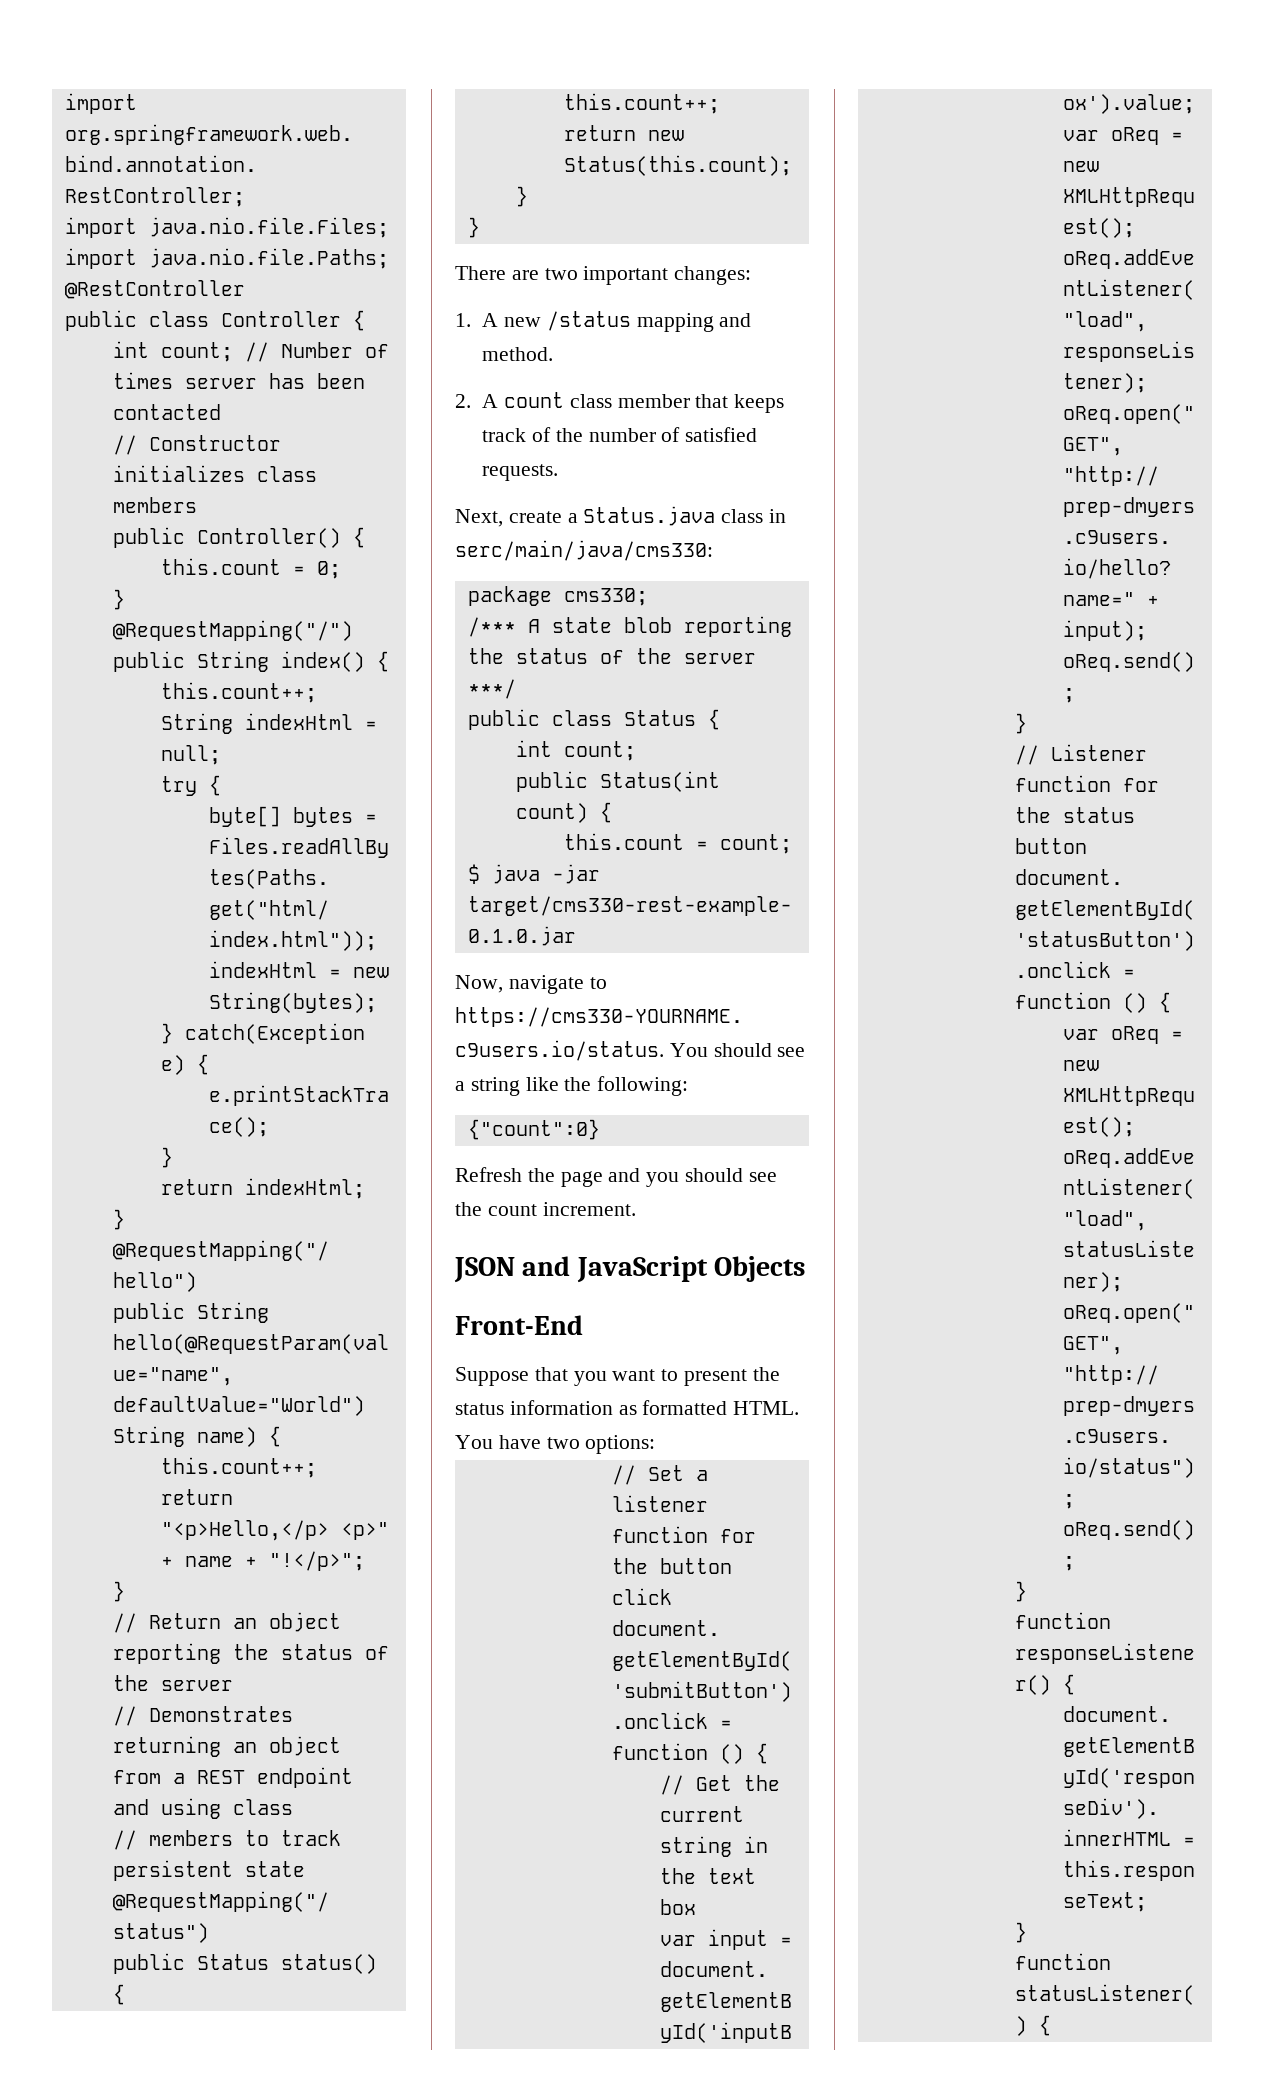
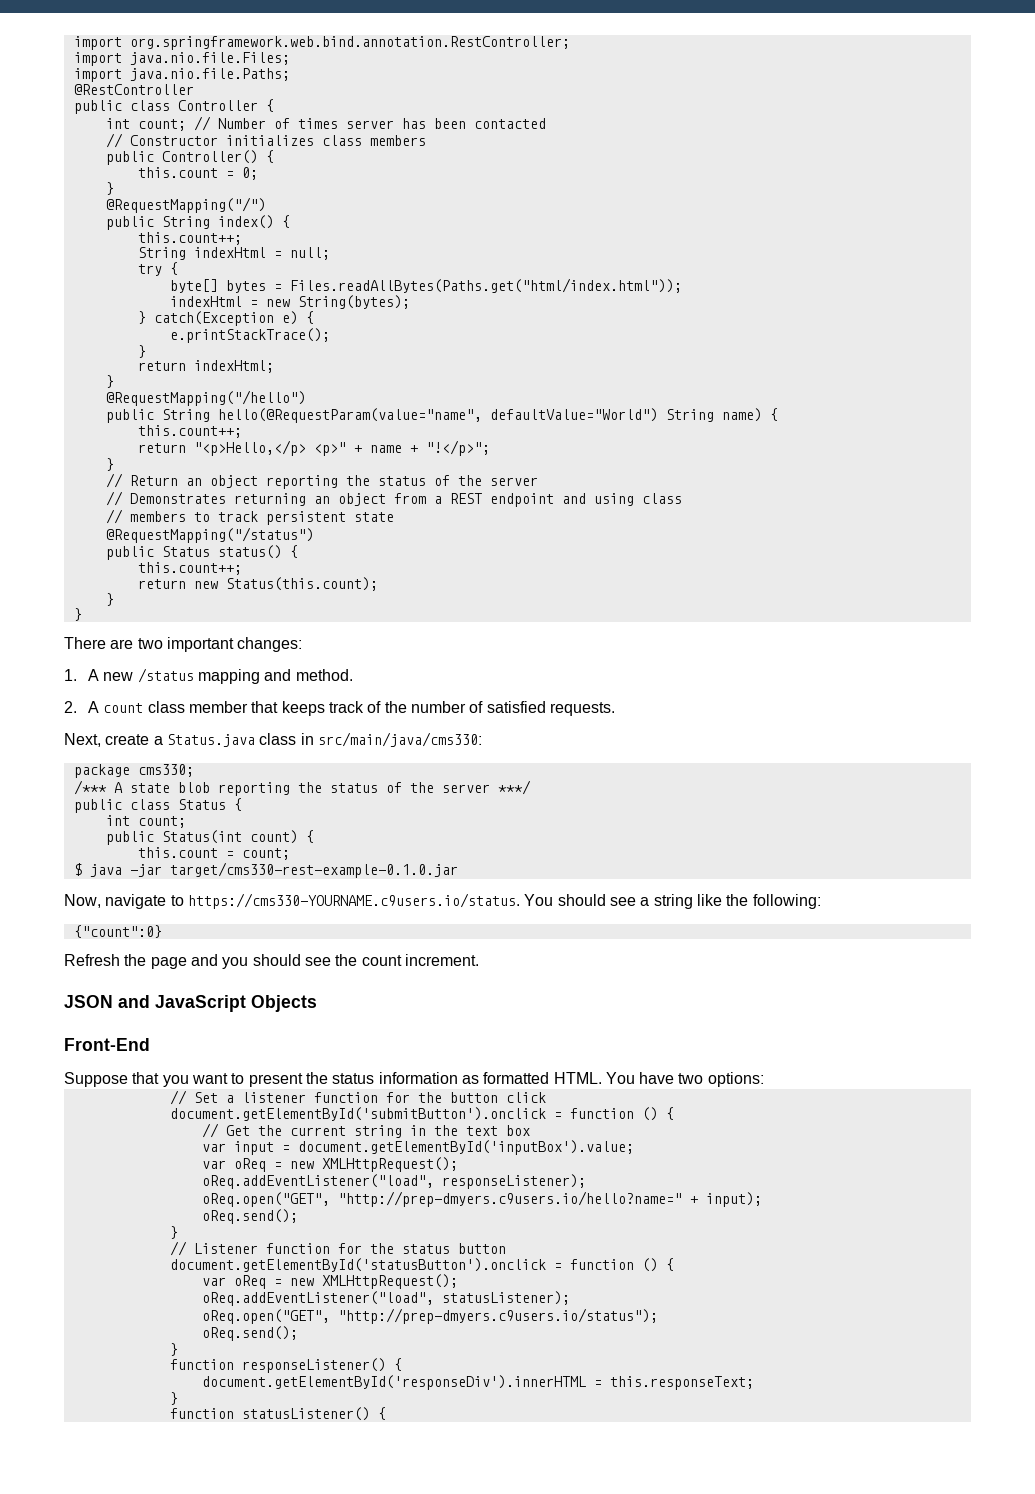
- Next, create a Status.java class in serc/main/java/cms330:
+ Next, create a Status.java class in src/main/java/cms330:

